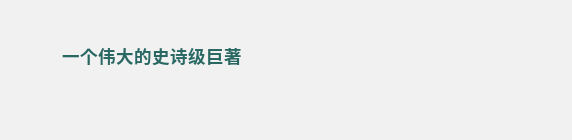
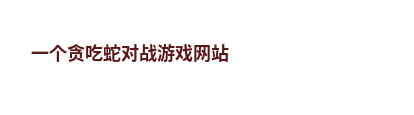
- 一个伟大的史诗级巨著
+ 一个贪吃蛇对战游戏网站

